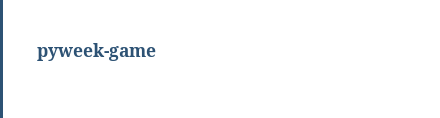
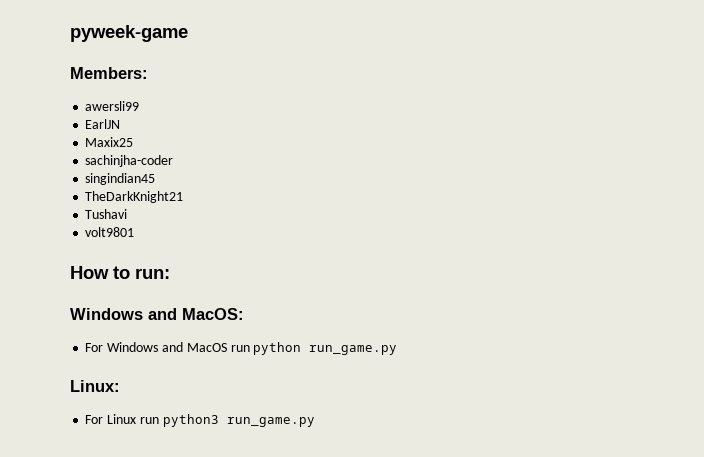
+ Members:
+ awersli99
+ EarlJN
+ Maxix25
+ sachinjha-coder
+ singindian45
+ TheDarkKnight21
+ Tushavi
+ volt9801
+ How to run:
+ Windows and MacOS:
+ For Windows and MacOS run python run_game.py
+ Linux:
+ For Linux run python3 run_game.py

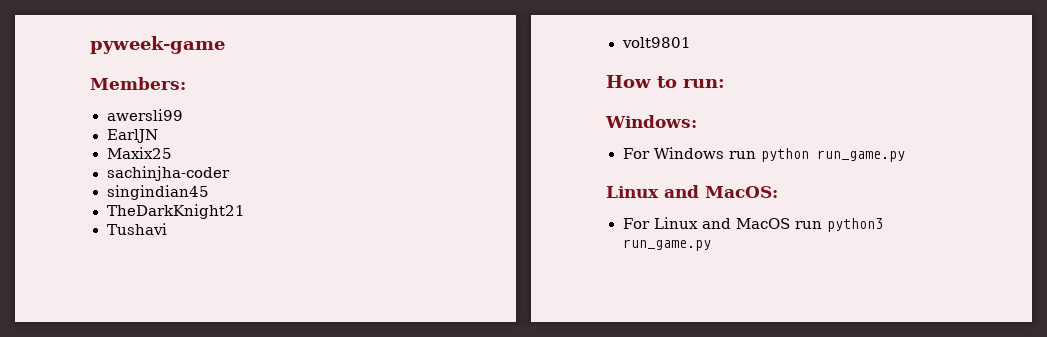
- Windows and MacOS:
+ Windows:
+ For Windows run python run_game.py
+ Linux and MacOS:
- For Windows and MacOS run python run_game.py
- Linux:
- For Linux run python3 run_game.py
+ For Linux and MacOS run python3 run_game.py

